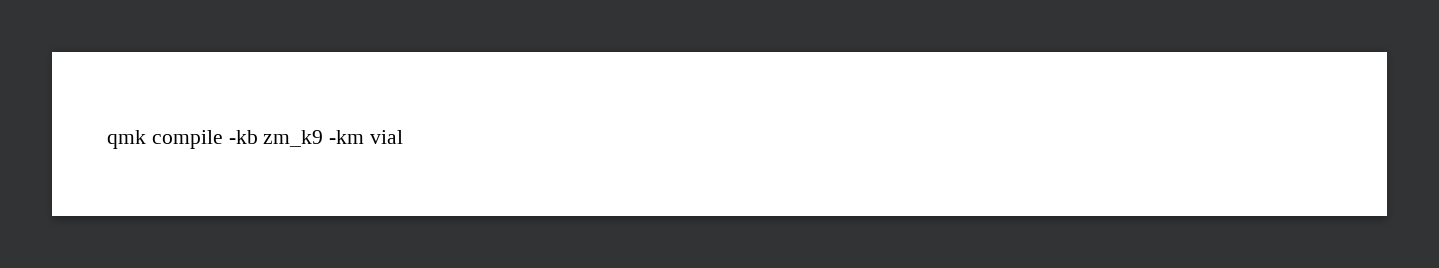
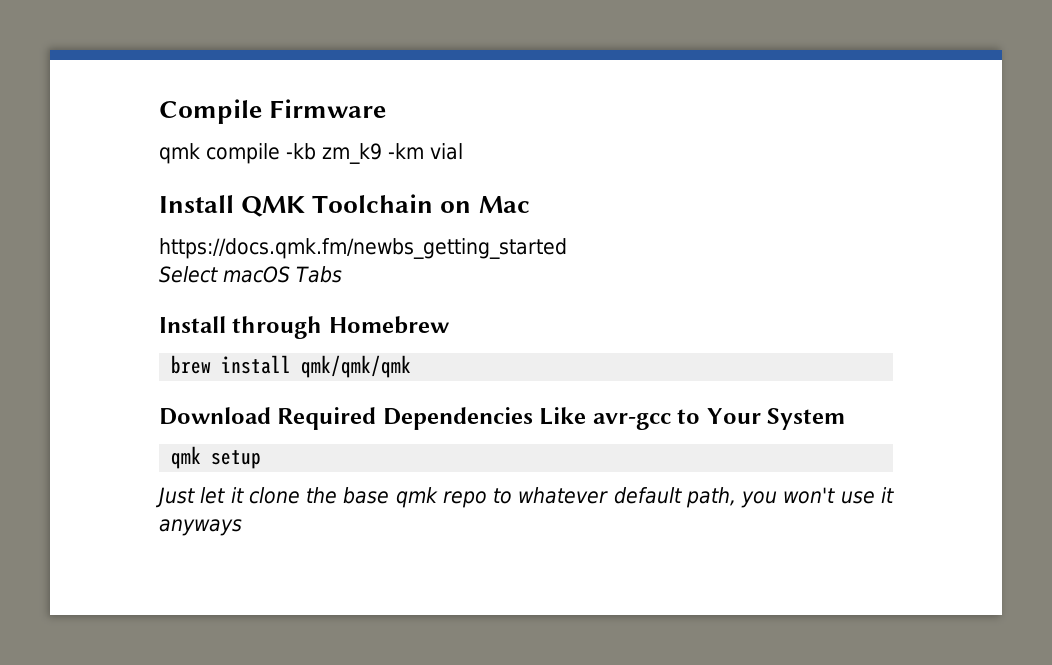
+ Compile Firmware
+ Install QMK Toolchain on Mac
+ https://docs.qmk.fm/newbs_getting_started
+ Select macOS Tabs
+ Install through Homebrew
+ brew install qmk/qmk/qmk
+ Download Required Dependencies Like avr-gcc to Your System
+ qmk setup
+ Just let it clone the base qmk repo to whatever default path, you won't use it anyways

